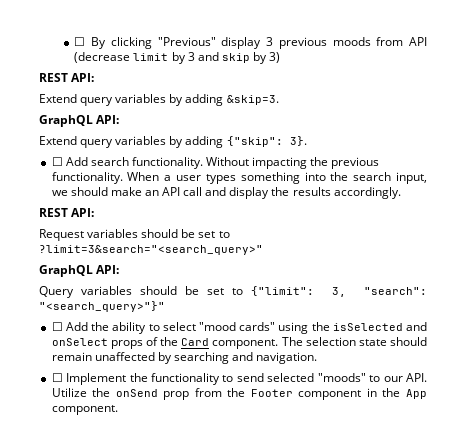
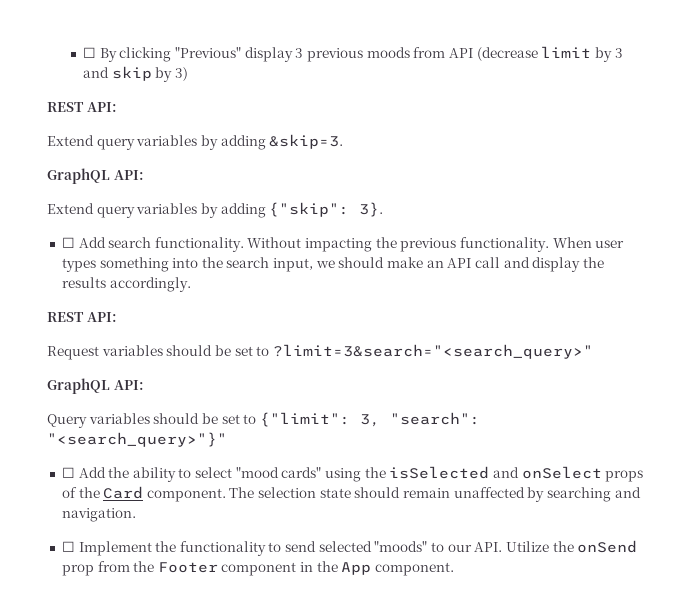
- When a user types something into the search input, we should make an API call and display the results accordingly.
+ When user types something into the search input, we should make an API call and display the results accordingly.

